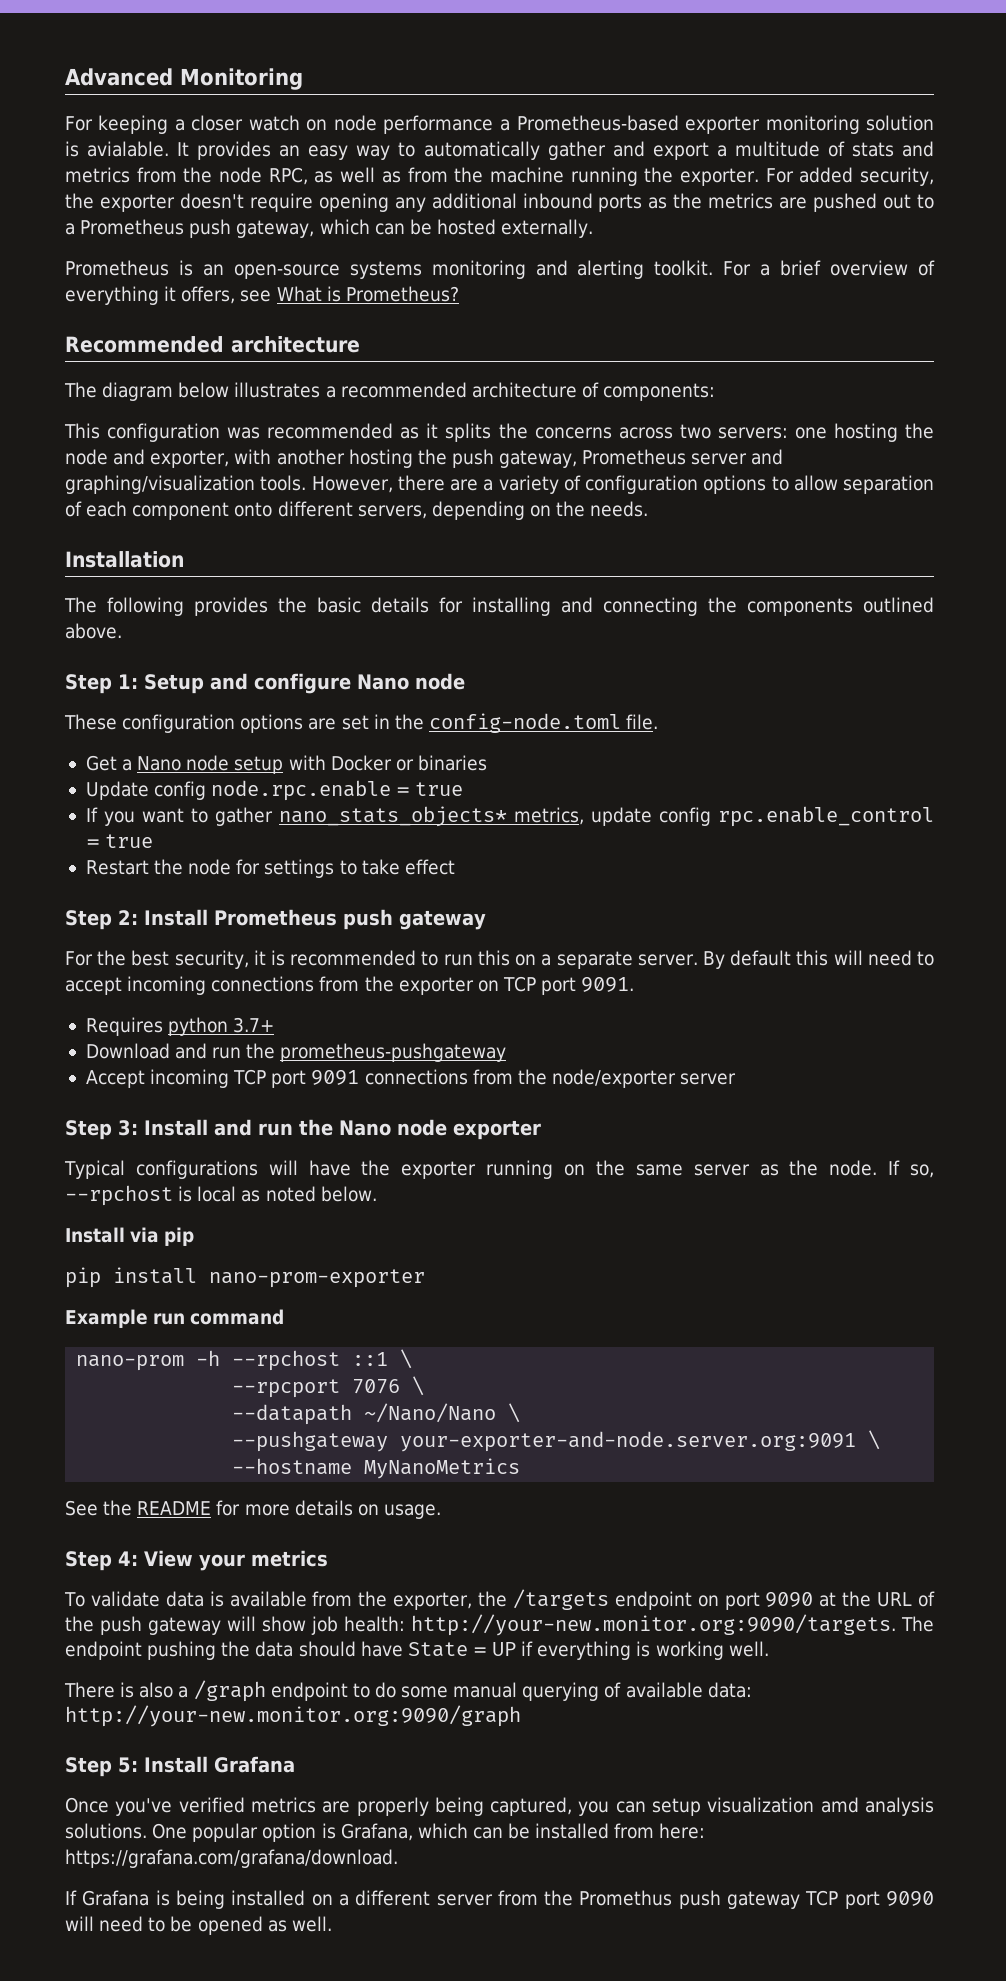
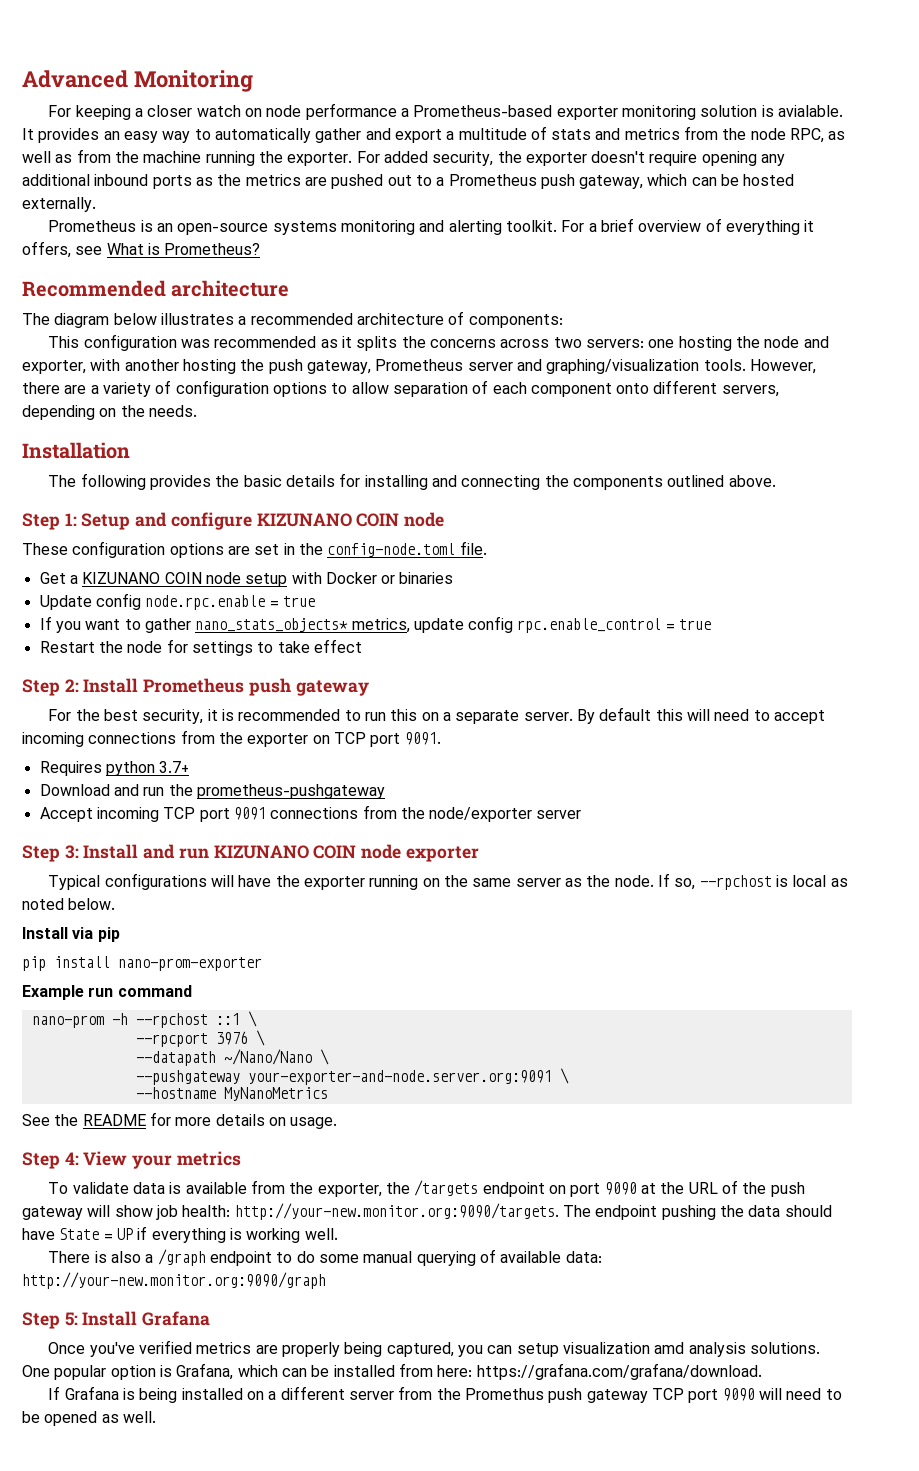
- Step 1: Setup and configure Nano node
+ Step 1: Setup and configure KIZUNANO COIN node
- Get a Nano node setup with Docker or binaries
+ Get a KIZUNANO COIN node setup with Docker or binaries
- Step 3: Install and run the Nano node exporter
+ Step 3: Install and run KIZUNANO COIN node exporter
- --rpcport 7076 \
+ --rpcport 3976 \

